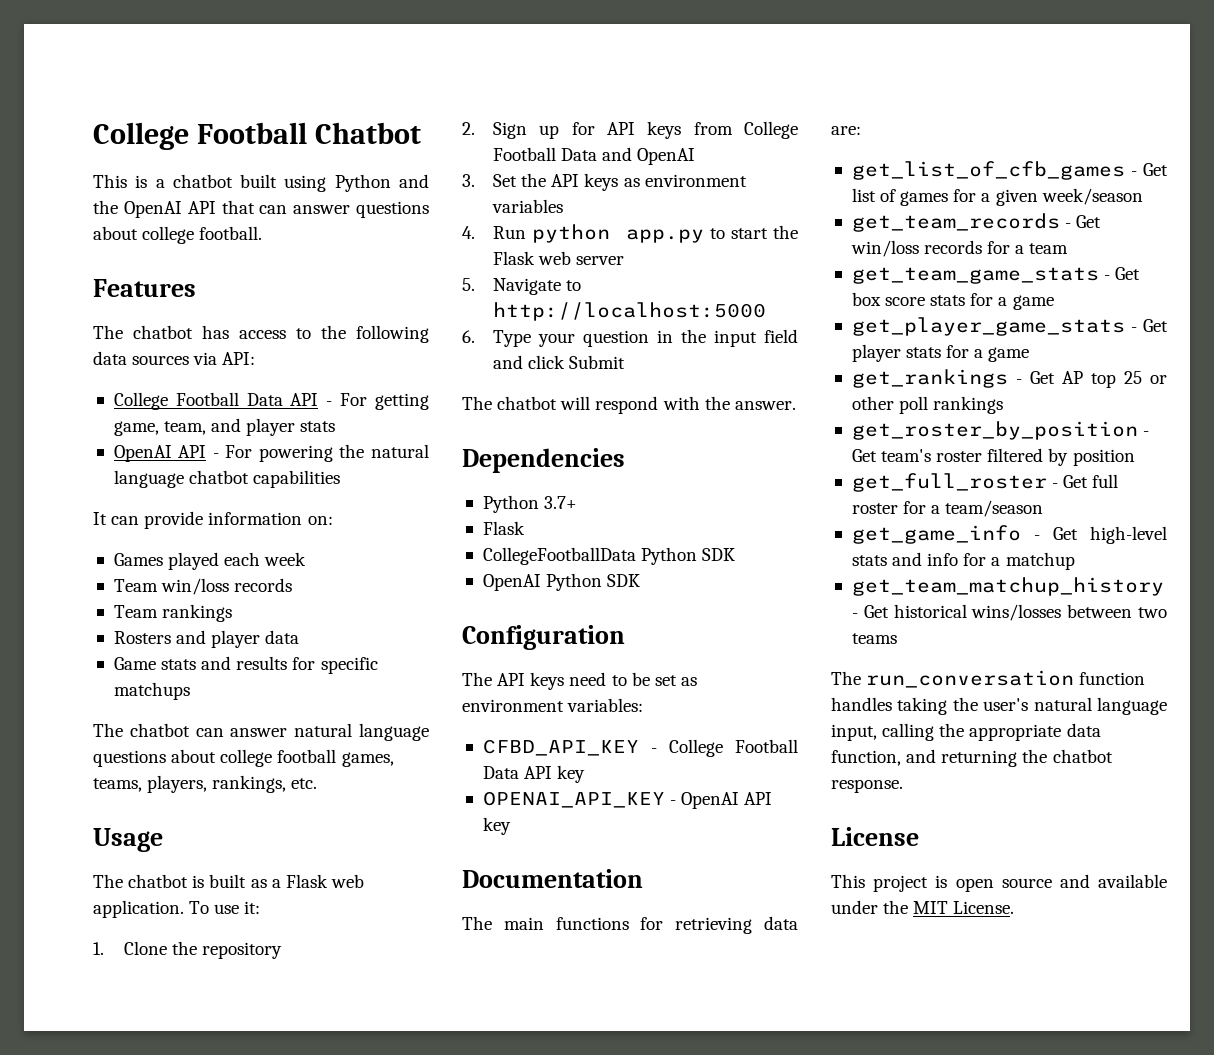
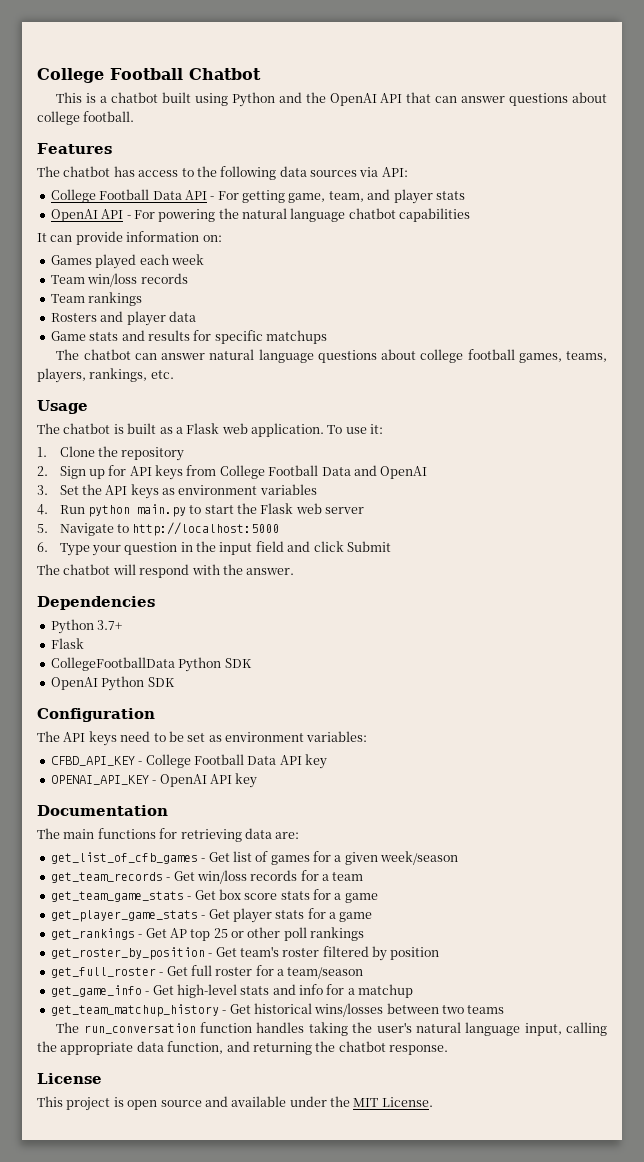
- 4. Run python app.py to start the Flask web server
+ 4. Run python main.py to start the Flask web server

